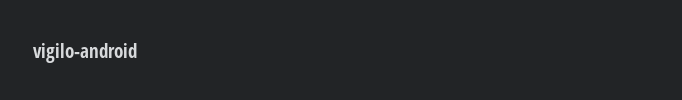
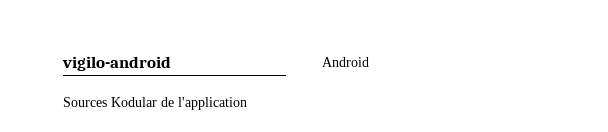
+ Sources Kodular de l'application Android

